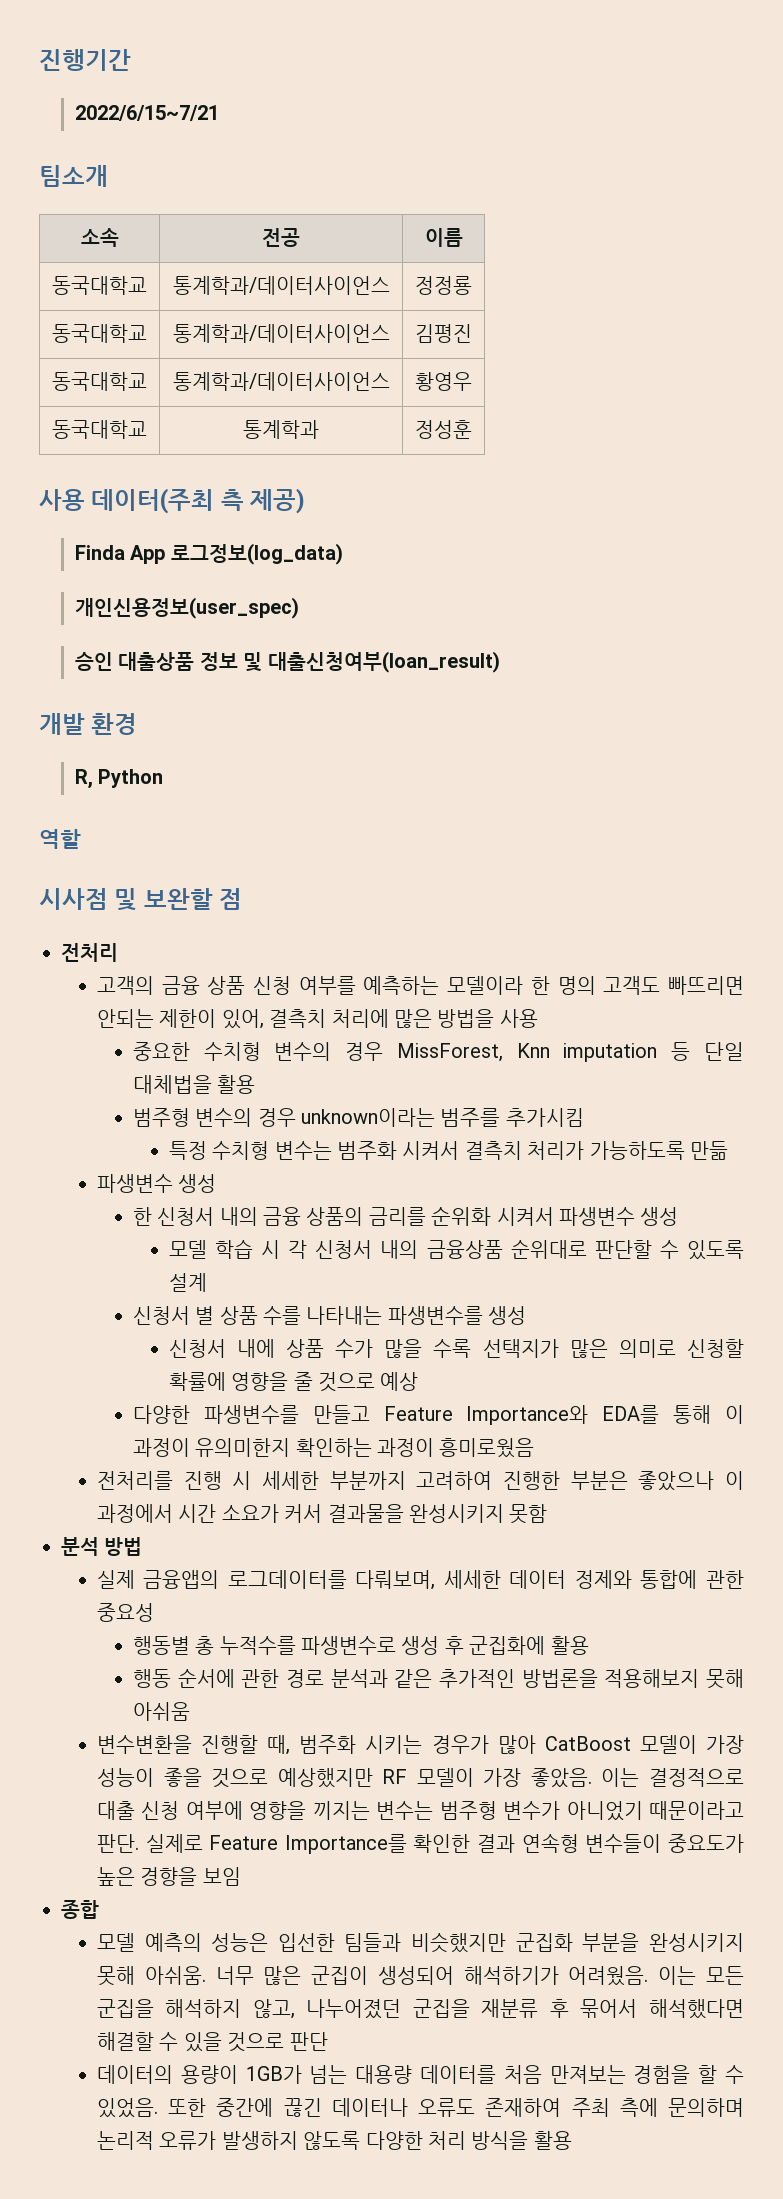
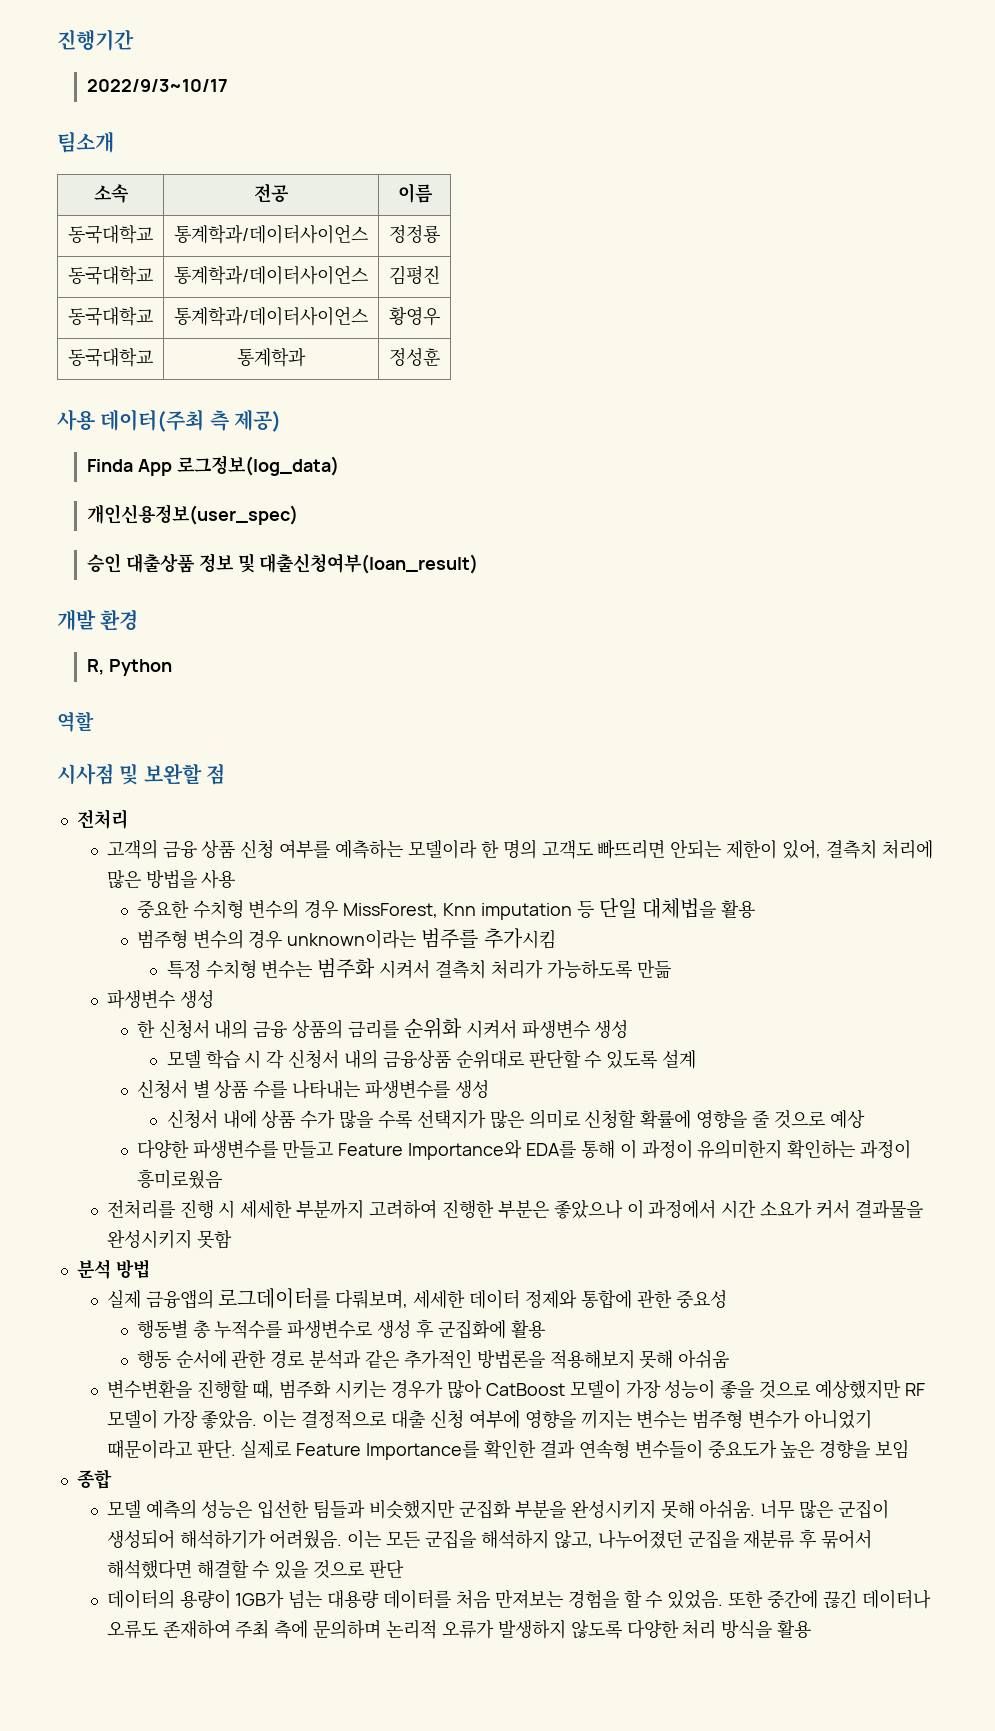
- 2022/6/15~7/21
+ 2022/9/3~10/17

